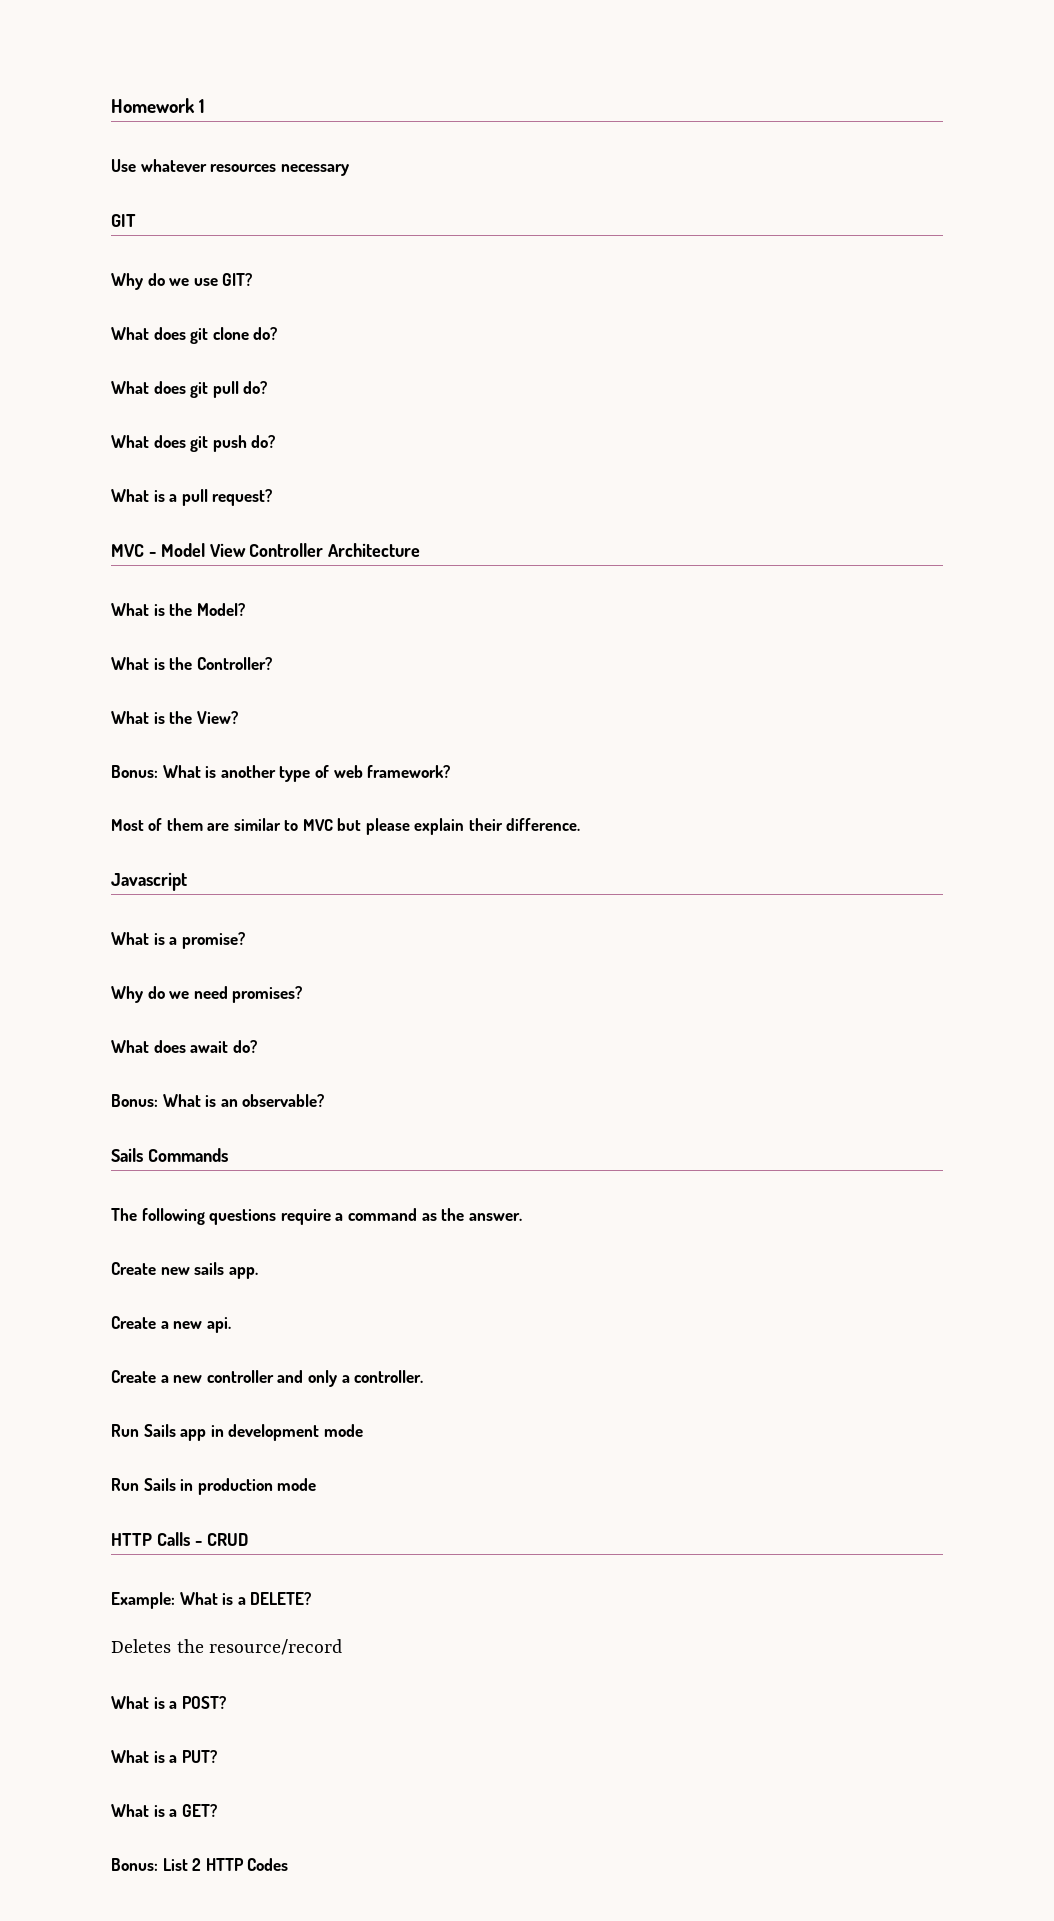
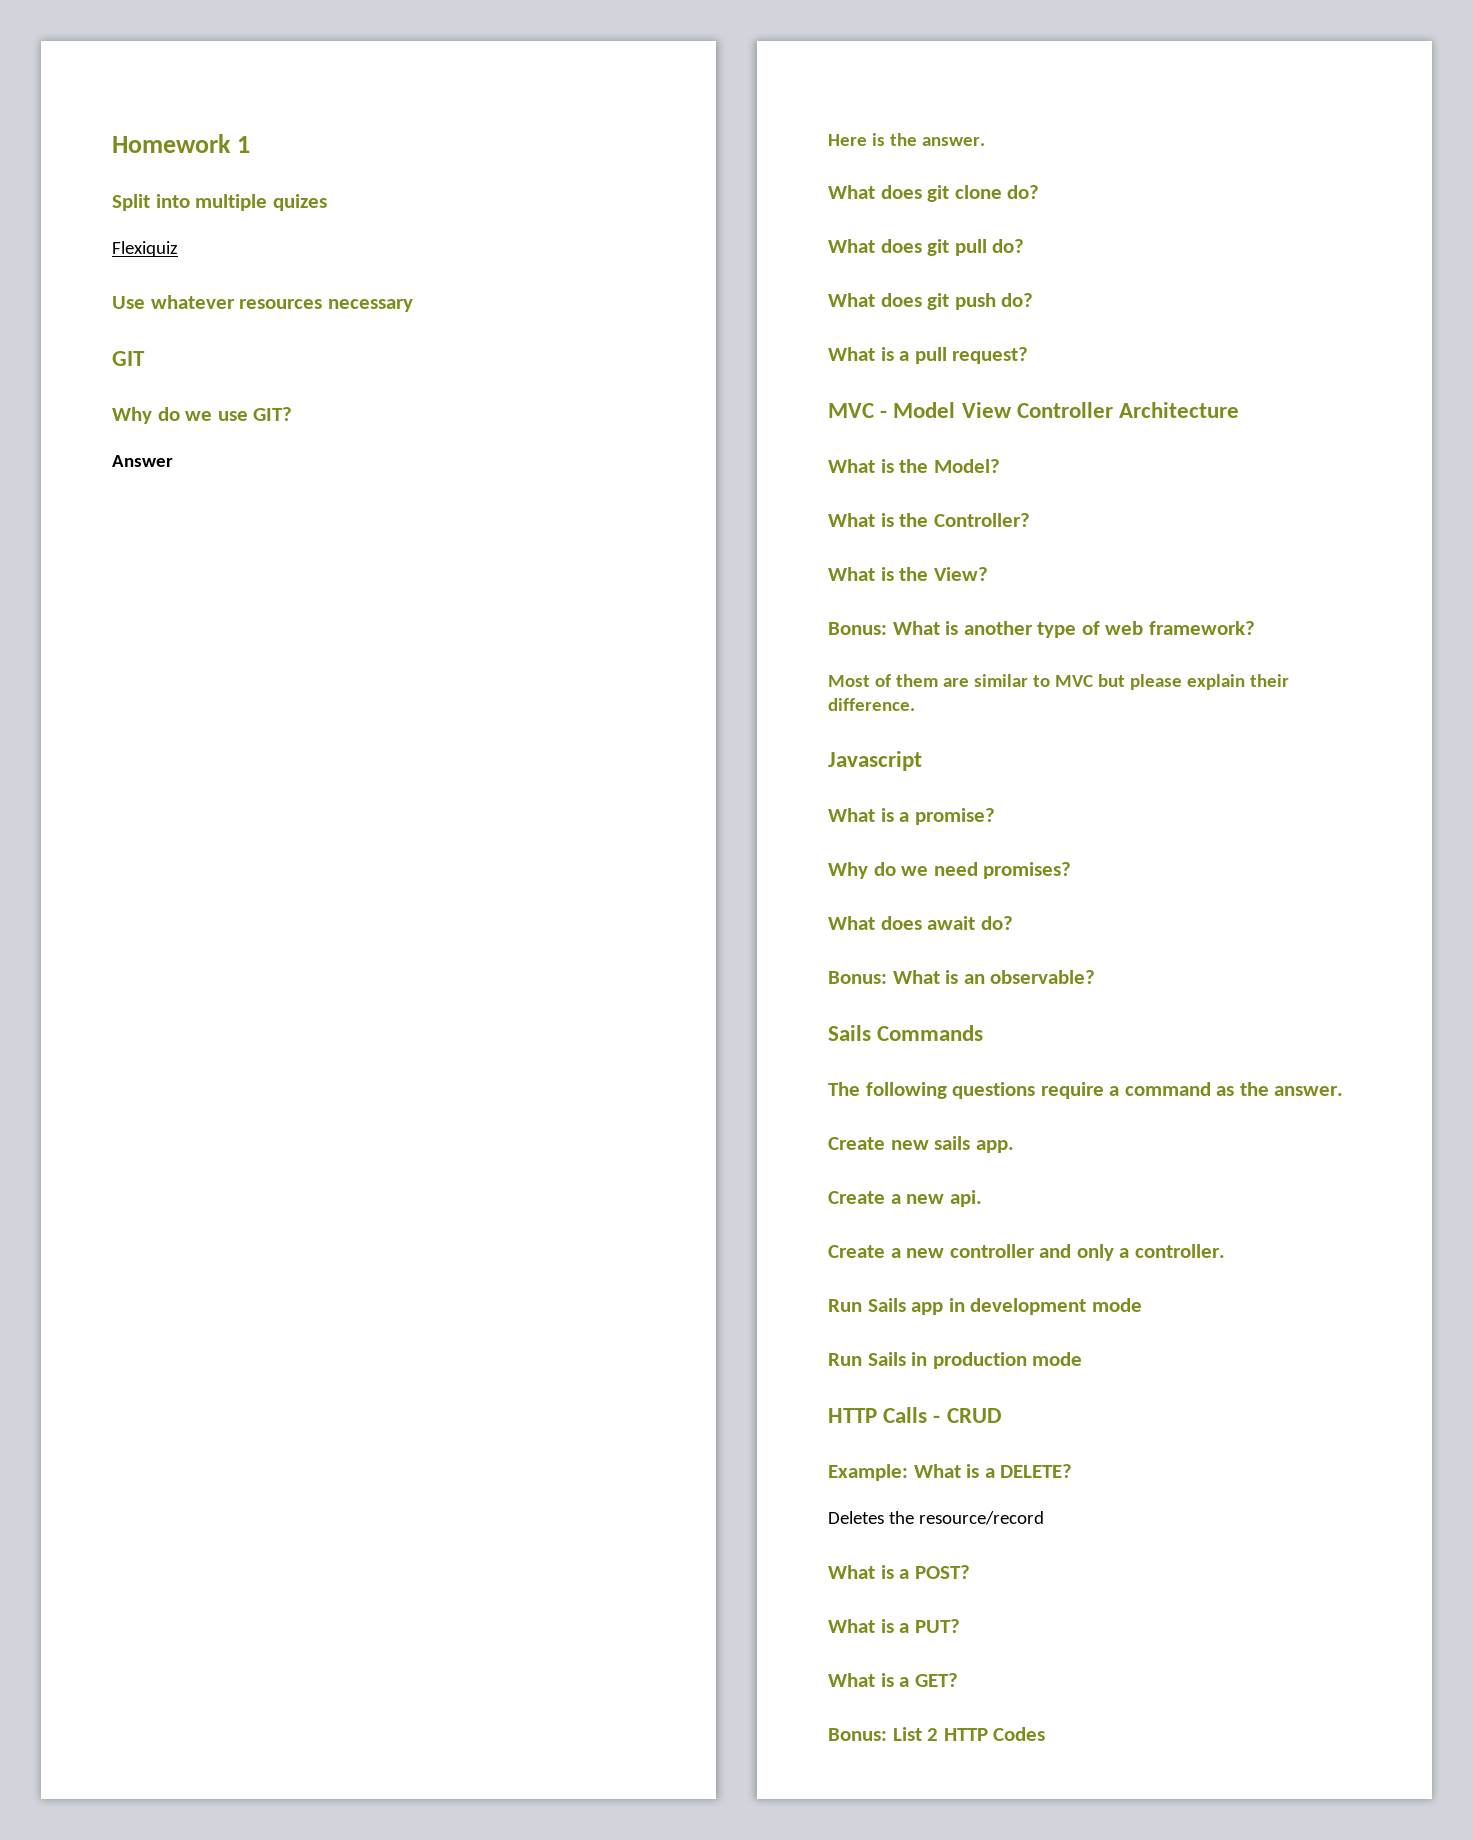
+ Split into multiple quizes
+ Flexiquiz
+ Answer
+ Here is the answer.

